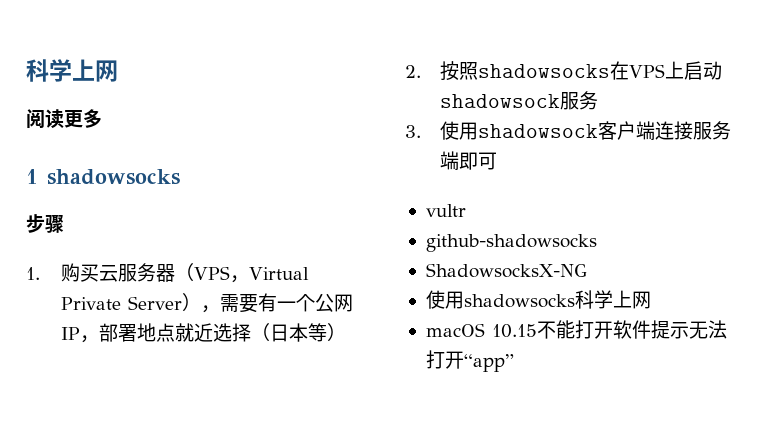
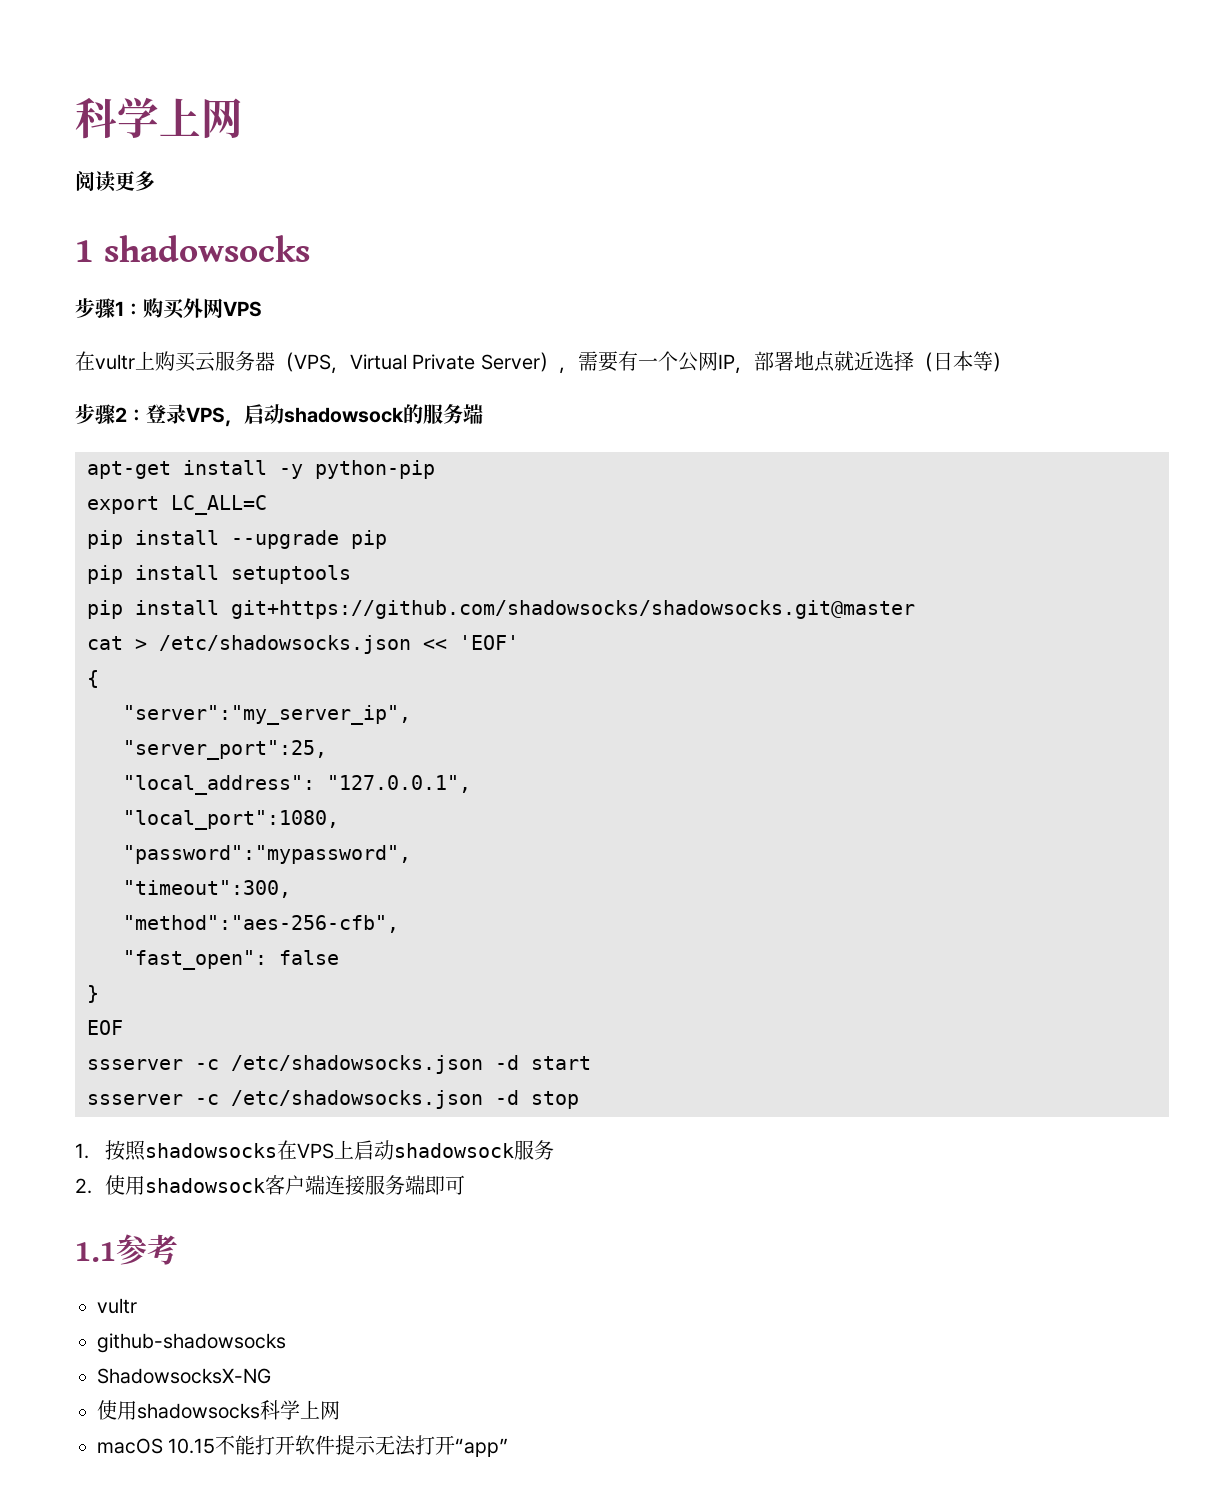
- 步骤
- 1.购买云服务器（VPS，Virtual Private Server），需要有一个公网IP，部署地点就近选择（日本等）
+ 步骤1：购买外网VPS
+ 在vultr上购买云服务器（VPS，Virtual Private Server），需要有一个公网IP，部署地点就近选择（日本等）
- 2.按照shadowsocks在VPS上启动shadowsock服务
+ 步骤2：登录VPS，启动shadowsock的服务端
+ apt-get install -y python-pip
+ export LC_ALL=C
+ pip install --upgrade pip
+ pip install setuptools
+ pip install git+https://github.com/shadowsocks/shadowsocks.git@master
+ cat > /etc/shadowsocks.json << 'EOF'
+ {
+ "server":"my_server_ip",
+ "server_port":25,
+ "local_address": "127.0.0.1",
+ "local_port":1080,
+ "password":"mypassword",
+ "timeout":300,
+ "method":"aes-256-cfb",
+ "fast_open": false
+ }
+ EOF
+ ssserver -c /etc/shadowsocks.json -d start
+ ssserver -c /etc/shadowsocks.json -d stop
+ 1.按照shadowsocks在VPS上启动shadowsock服务
- 3.使用shadowsock客户端连接服务端即可
+ 2.使用shadowsock客户端连接服务端即可
+ 1.1参考

